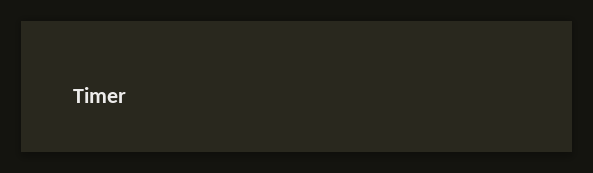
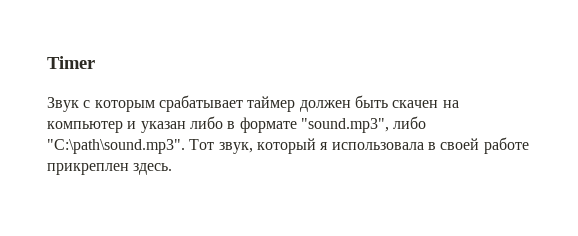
+ Звук с которым срабатывает таймер должен быть скачен на компьютер и указан либо в формате "sound.mp3", либо "C:\path\sound.mp3". Тот звук, который я использовала в своей работе прикреплен здесь.

